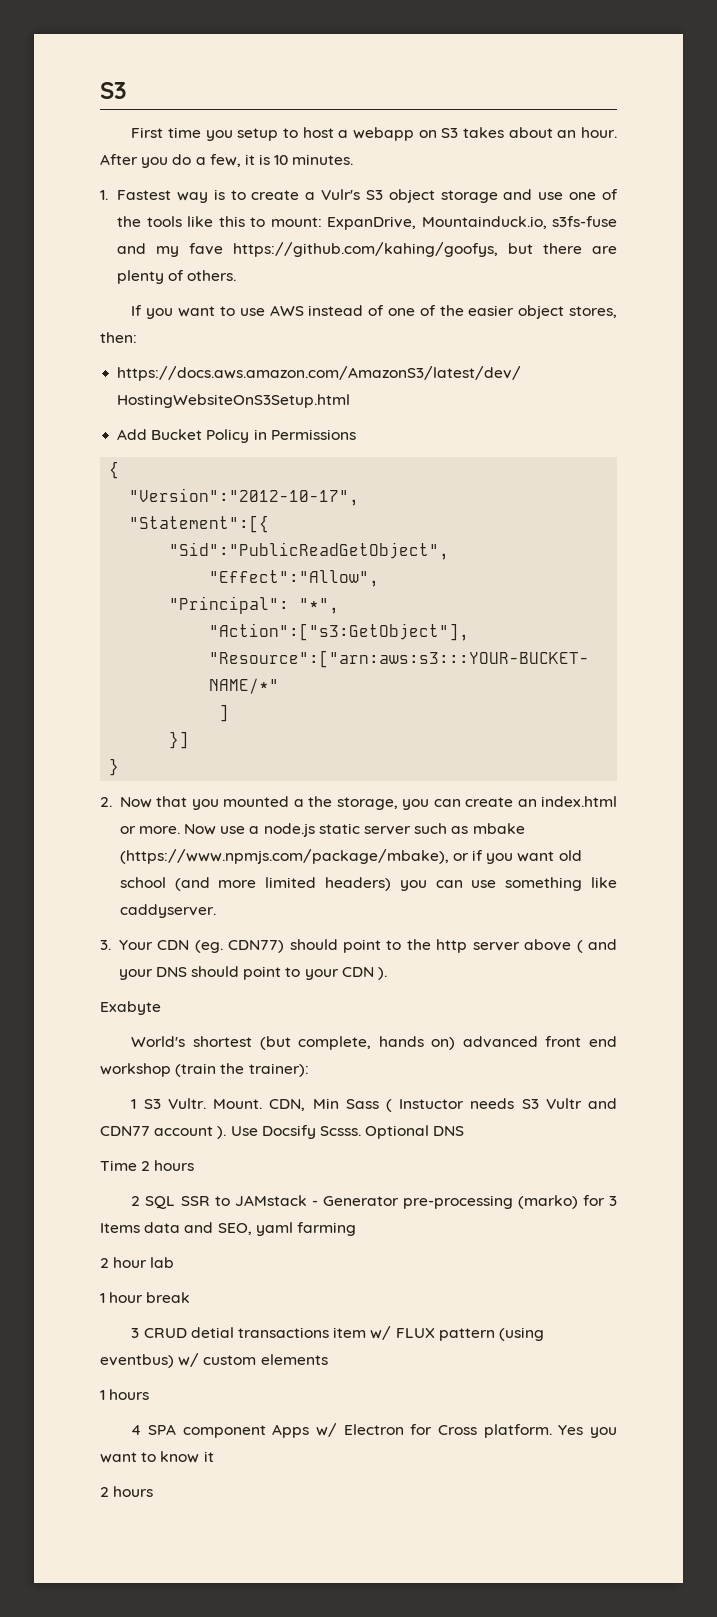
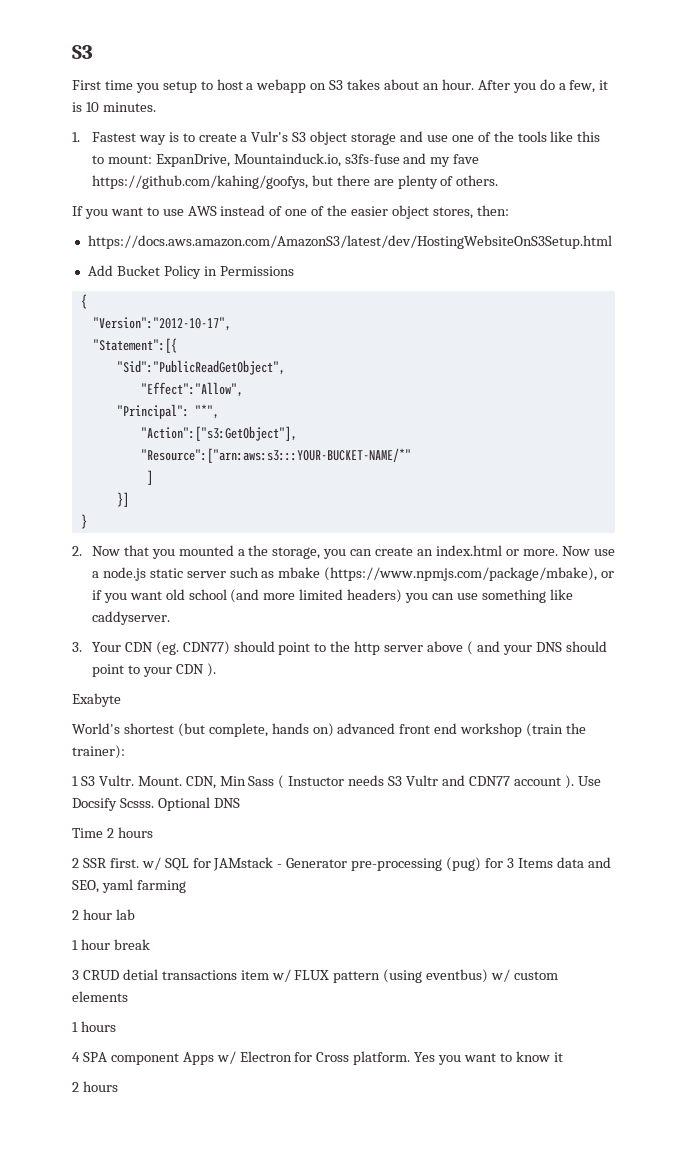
- 2 SQL SSR to JAMstack - Generator pre-processing (marko) for 3 Items data and SEO, yaml farming
+ 2 SSR first. w/ SQL for JAMstack - Generator pre-processing (pug) for 3 Items data and SEO, yaml farming

